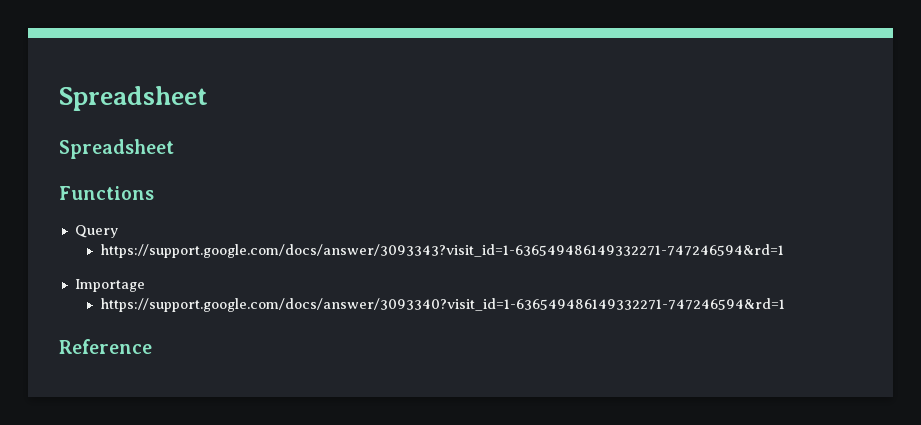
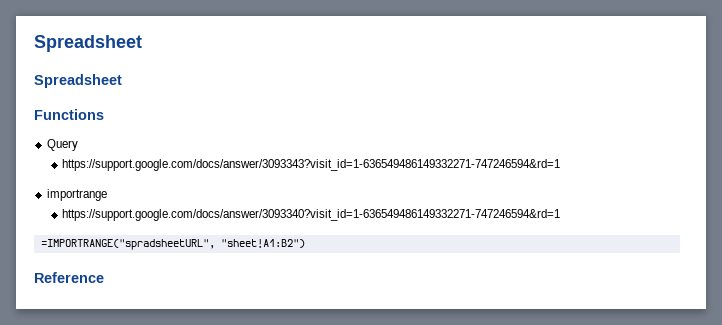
- Importage
+ importrange
+ =IMPORTRANGE("spradsheetURL", "sheet!A1:B2")

